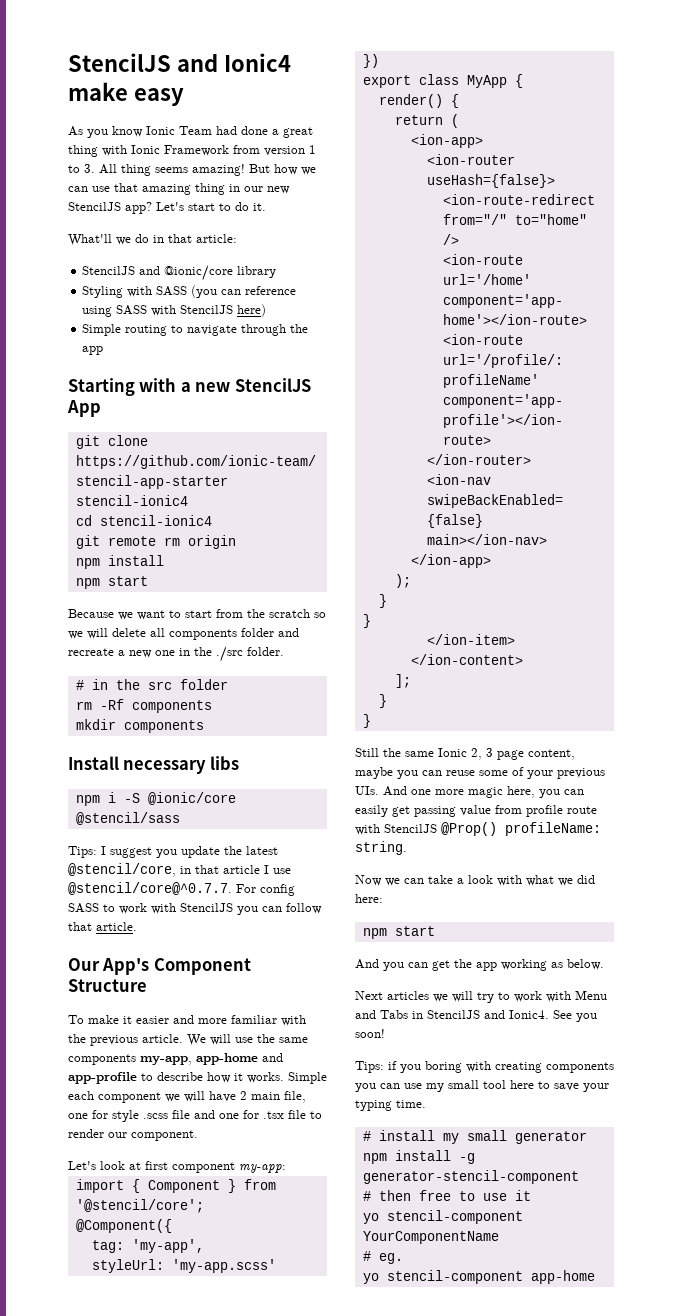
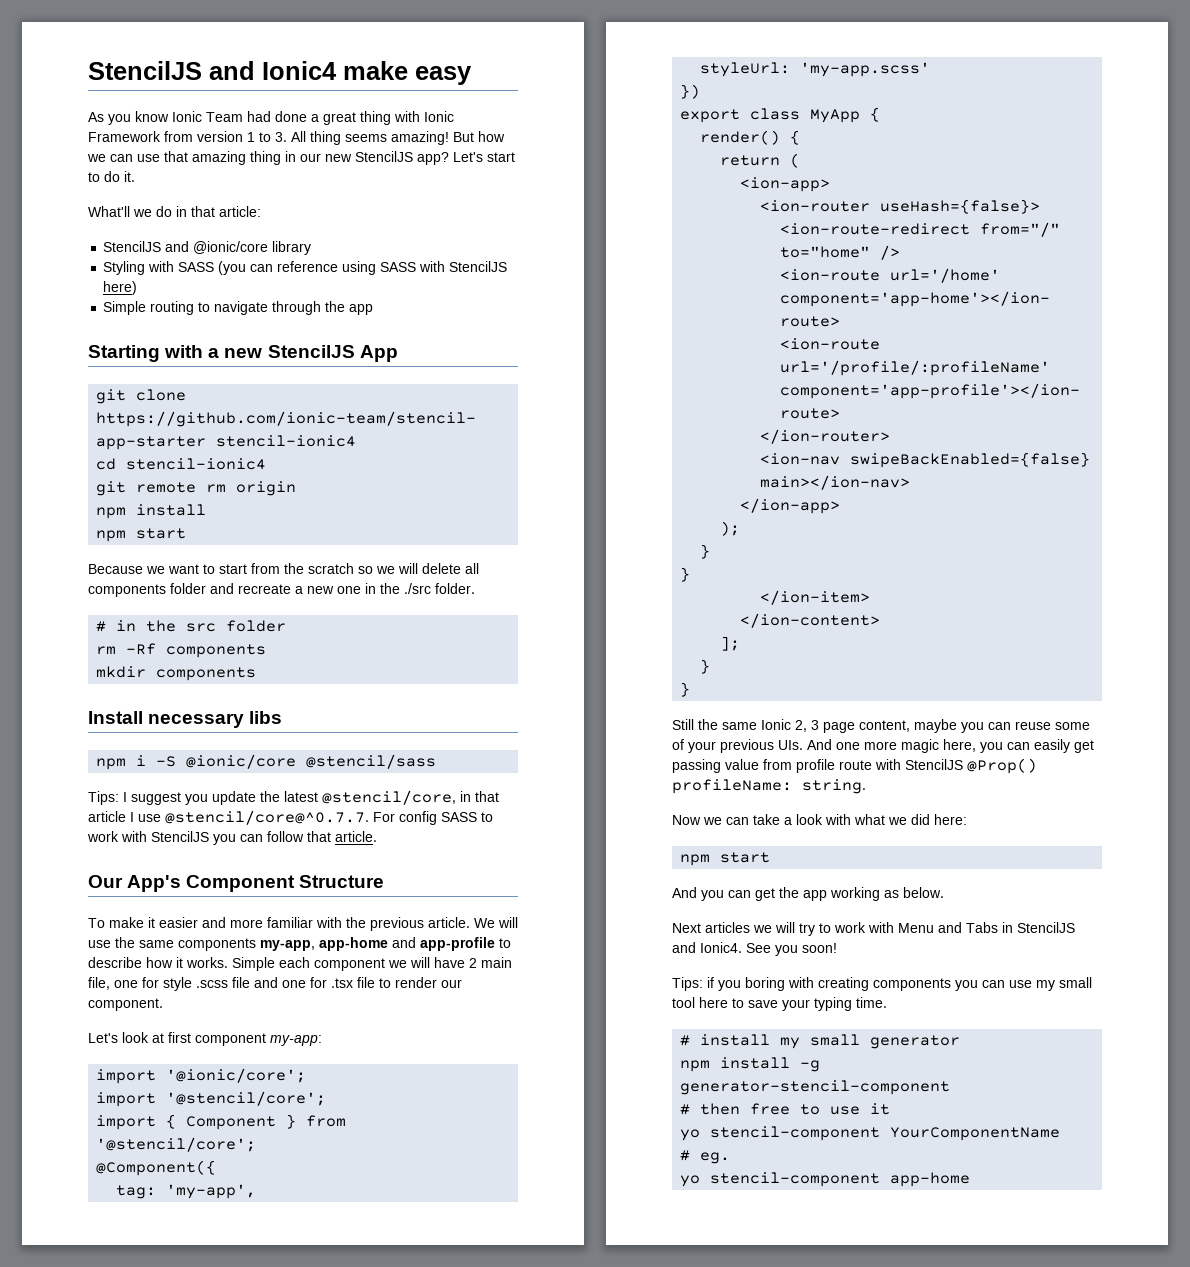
+ import '@ionic/core';
+ import '@stencil/core';

